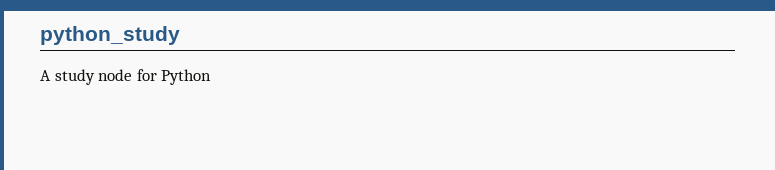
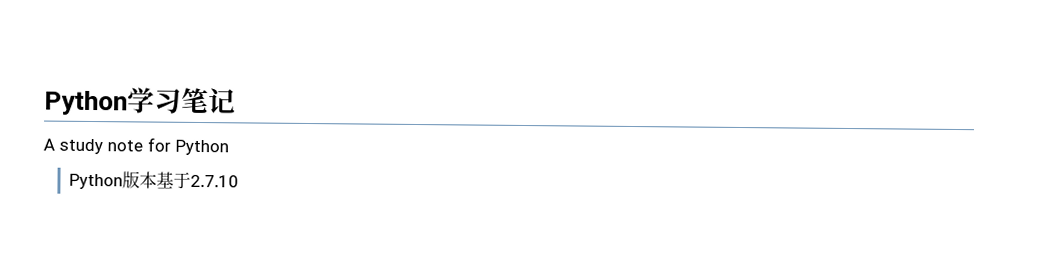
- python_study
+ Python学习笔记
- A study node for Python
+ A study note for Python
+ Python版本基于2.7.10

